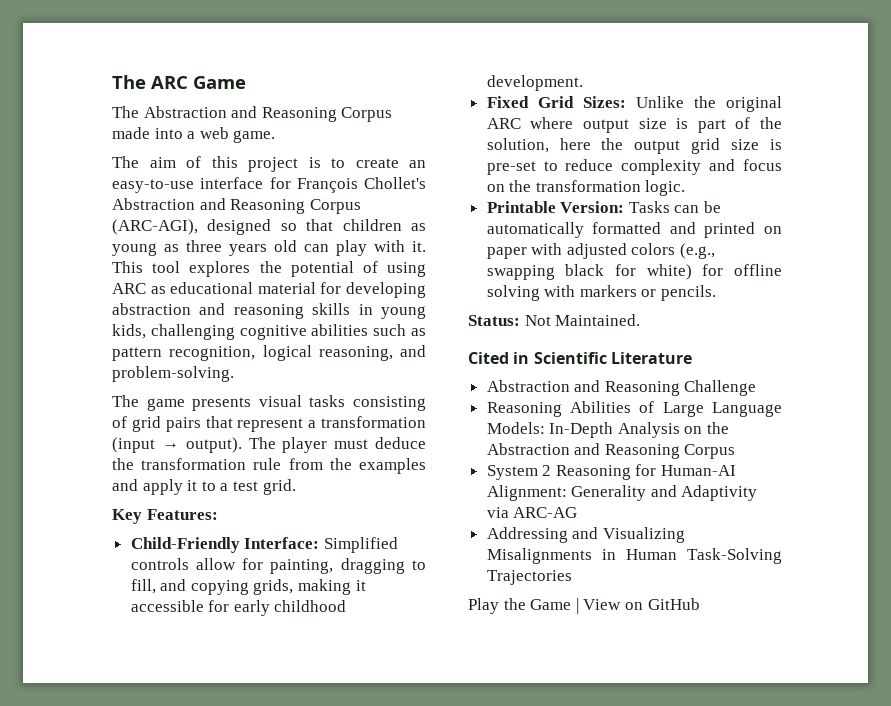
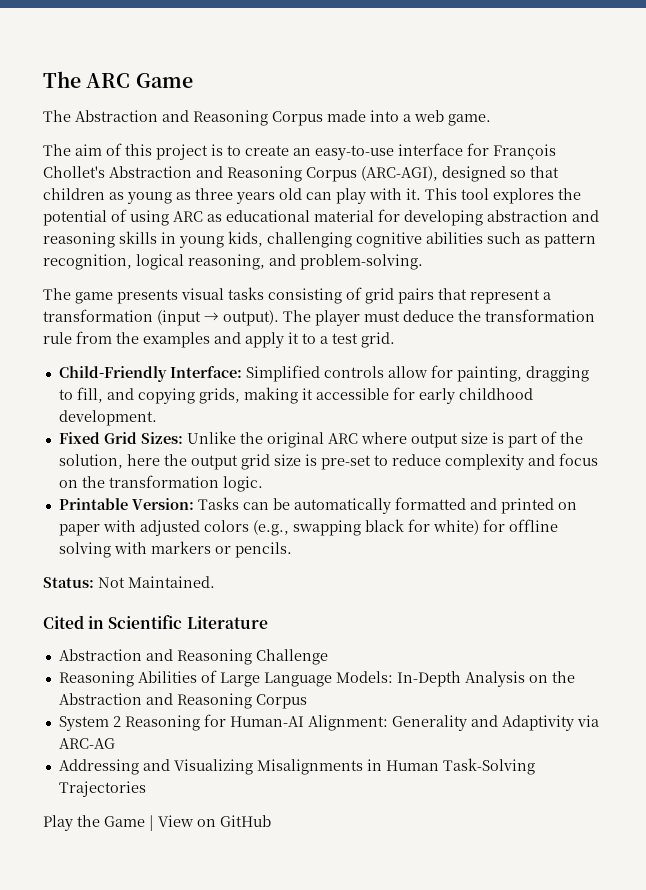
- Key Features:

